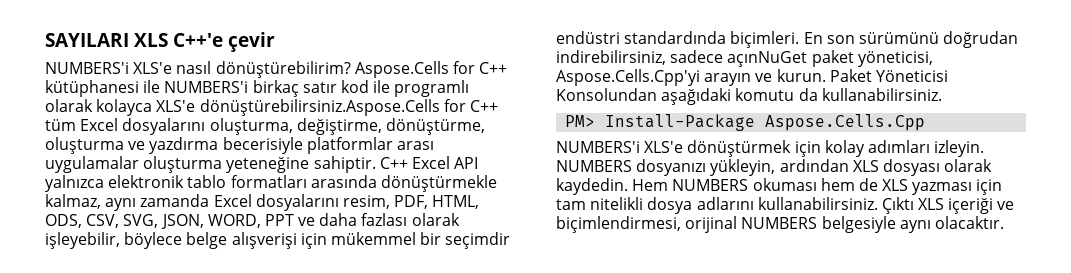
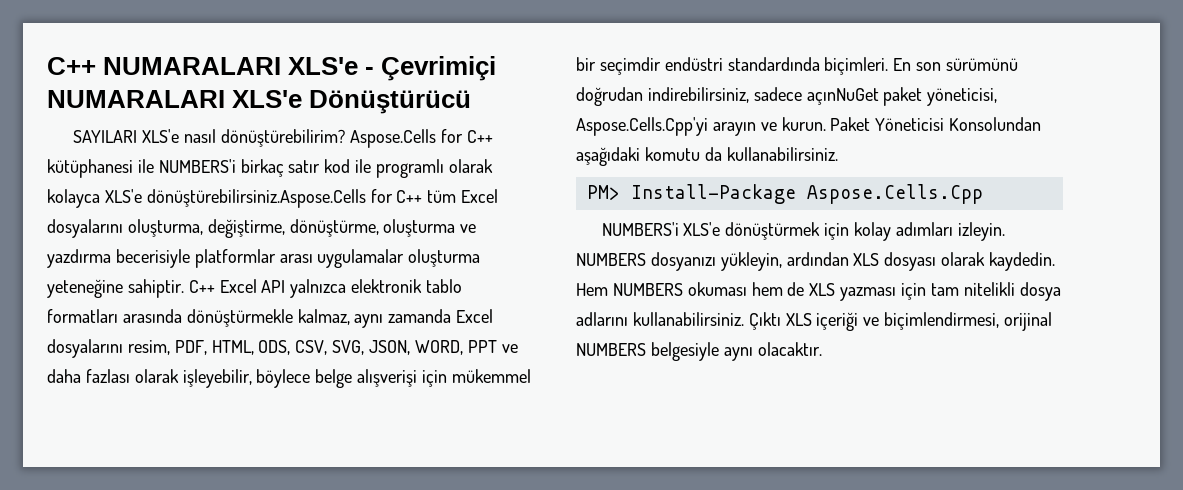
- SAYILARI XLS C++'e çevir
- NUMBERS'i XLS'e nasıl dönüştürebilirim?
+ C++ NUMARALARI XLS'e - Çevrimiçi NUMARALARI XLS'e Dönüştürücü
+ SAYILARI XLS'e nasıl dönüştürebilirim?

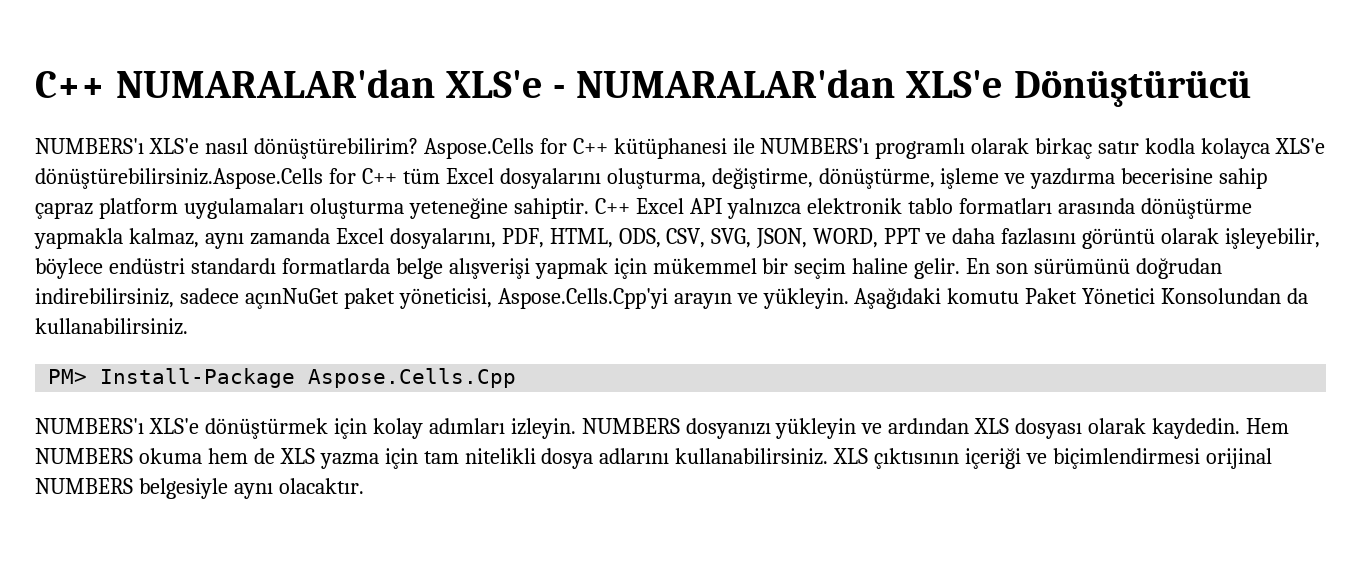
- C++ NUMARALARI XLS'e - Çevrimiçi NUMARALARI XLS'e Dönüştürücü
+ C++ NUMARALAR'dan XLS'e - NUMARALAR'dan XLS'e Dönüştürücü
- SAYILARI XLS'e nasıl dönüştürebilirim?
+ NUMBERS'ı XLS'e nasıl dönüştürebilirim?
- Aspose.Cells for C++ kütüphanesi ile NUMBERS'i birkaç satır kod ile programlı olarak kolayca XLS'e dönüştürebilirsiniz.Aspose.Cells for C++ tüm Excel dosyalarını oluşturma, değiştirme, dönüştürme, oluşturma ve yazdırma becerisiyle platformlar arası uygulamalar oluşturma yeteneğine sahiptir.
+ Aspose.Cells for C++ kütüphanesi ile NUMBERS'ı programlı olarak birkaç satır kodla kolayca XLS'e dönüştürebilirsiniz.Aspose.Cells for C++ tüm Excel dosyalarını oluşturma, değiştirme, dönüştürme, işleme ve yazdırma becerisine sahip çapraz platform uygulamaları oluşturma yeteneğine sahiptir.
- C++ Excel API yalnızca elektronik tablo formatları arasında dönüştürmekle kalmaz, aynı zamanda Excel dosyalarını resim, PDF, HTML, ODS, CSV, SVG, JSON, WORD, PPT ve daha fazlası olarak işleyebilir, böylece belge alışverişi için mükemmel bir seçimdir endüstri standardında biçimleri.
+ C++ Excel API yalnızca elektronik tablo formatları arasında dönüştürme yapmakla kalmaz, aynı zamanda Excel dosyalarını, PDF, HTML, ODS, CSV, SVG, JSON, WORD, PPT ve daha fazlasını görüntü olarak işleyebilir, böylece endüstri standardı formatlarda belge alışverişi yapmak için mükemmel bir seçim haline gelir.
- En son sürümünü doğrudan indirebilirsiniz, sadece açınNuGet paket yöneticisi, Aspose.Cells.Cpp'yi arayın ve kurun. Paket Yöneticisi Konsolundan aşağıdaki komutu da kullanabilirsiniz.
+ En son sürümünü doğrudan indirebilirsiniz, sadece açınNuGet paket yöneticisi, Aspose.Cells.Cpp'yi arayın ve yükleyin. Aşağıdaki komutu Paket Yönetici Konsolundan da kullanabilirsiniz.
- NUMBERS'i XLS'e dönüştürmek için kolay adımları izleyin.
+ NUMBERS'ı XLS'e dönüştürmek için kolay adımları izleyin.
- NUMBERS dosyanızı yükleyin, ardından XLS dosyası olarak kaydedin.
+ NUMBERS dosyanızı yükleyin ve ardından XLS dosyası olarak kaydedin.
- Hem NUMBERS okuması hem de XLS yazması için tam nitelikli dosya adlarını kullanabilirsiniz.
+ Hem NUMBERS okuma hem de XLS yazma için tam nitelikli dosya adlarını kullanabilirsiniz.
- Çıktı XLS içeriği ve biçimlendirmesi, orijinal NUMBERS belgesiyle aynı olacaktır.
+ XLS çıktısının içeriği ve biçimlendirmesi orijinal NUMBERS belgesiyle aynı olacaktır.

